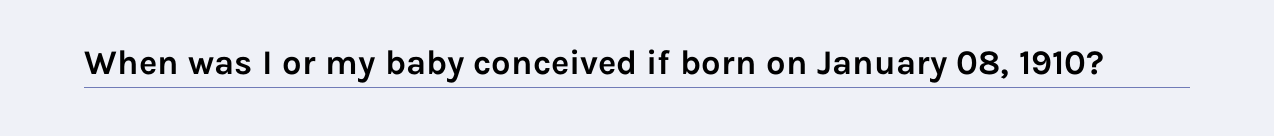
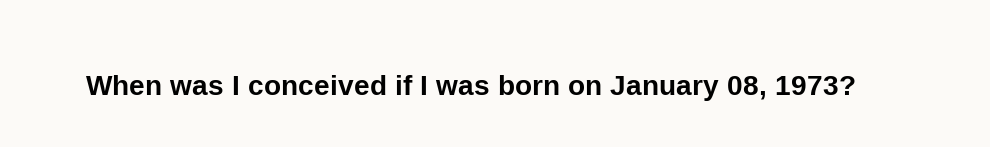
- When was I or my baby conceived if born on January 08, 1910?
+ When was I conceived if I was born on January 08, 1973?

